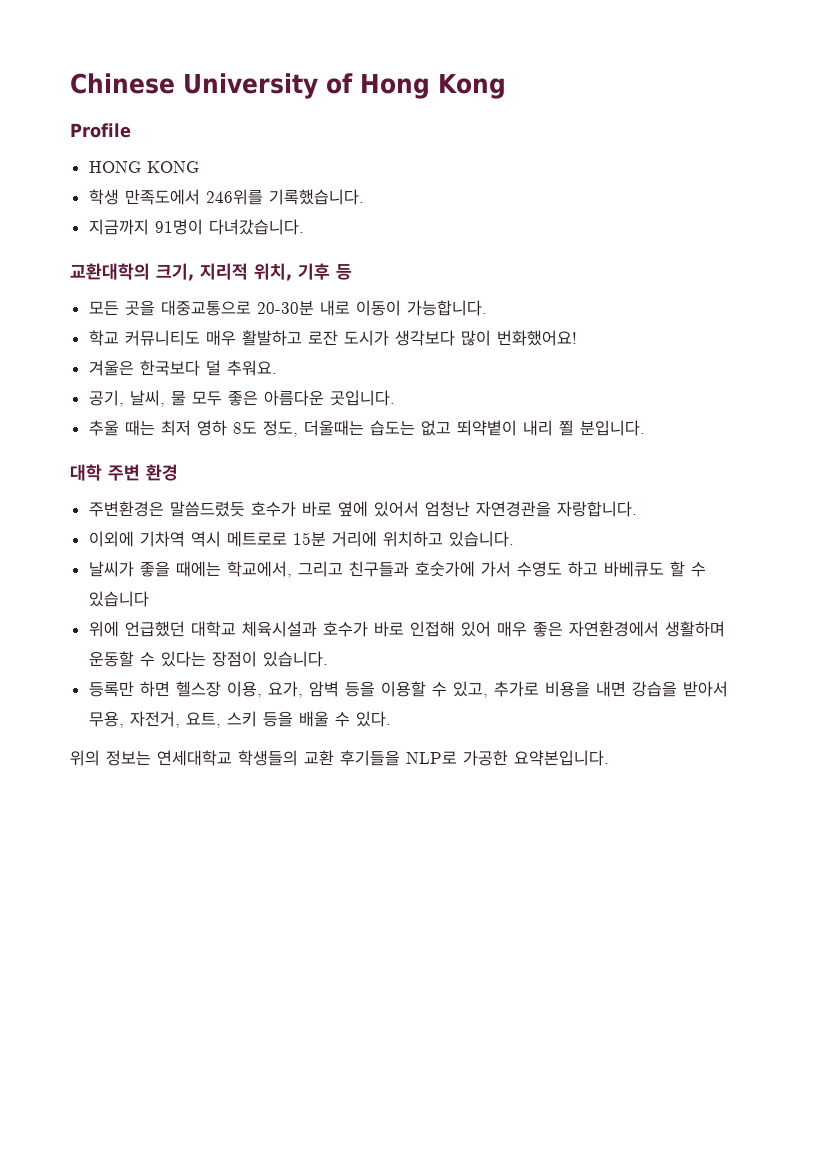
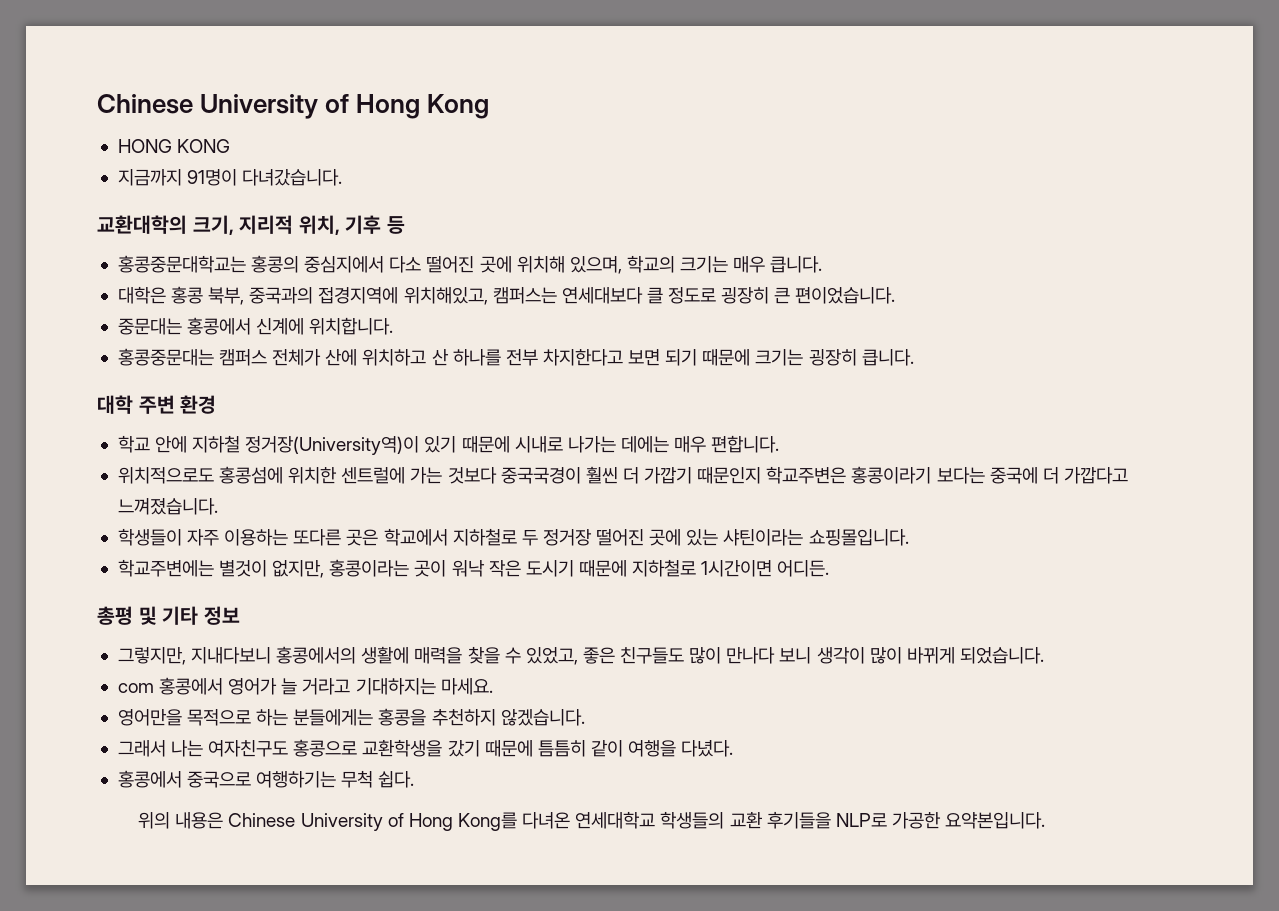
- Profile
- 학생 만족도에서 246위를 기록했습니다.
- 모든 곳을 대중교통으로 20-30분 내로 이동이 가능합니다.
- 학교 커뮤니티도 매우 활발하고 로잔 도시가 생각보다 많이 번화했어요!
- 겨울은 한국보다 덜 추워요.
- 공기, 날씨, 물 모두 좋은 아름다운 곳입니다.
- 추울 때는 최저 영하 8도 정도, 더울때는 습도는 없고 뙤약볕이 내리 쬘 분입니다.
+ 홍콩중문대학교는 홍콩의 중심지에서 다소 떨어진 곳에 위치해 있으며, 학교의 크기는 매우 큽니다.
+ 대학은 홍콩 북부, 중국과의 접경지역에 위치해있고, 캠퍼스는 연세대보다 클 정도로 굉장히 큰 편이었습니다.
+ 중문대는 홍콩에서 신계에 위치합니다.
+ 홍콩중문대는 캠퍼스 전체가 산에 위치하고 산 하나를 전부 차지한다고 보면 되기 때문에 크기는 굉장히 큽니다.
  대학 주변 환경
- 주변환경은 말씀드렸듯 호수가 바로 옆에 있어서 엄청난 자연경관을 자랑합니다.
- 이외에 기차역 역시 메트로로 15분 거리에 위치하고 있습니다.
- 날씨가 좋을 때에는 학교에서, 그리고 친구들과 호숫가에 가서 수영도 하고 바베큐도 할 수 있습니다
- 위에 언급했던 대학교 체육시설과 호수가 바로 인접해 있어 매우 좋은 자연환경에서 생활하며 운동할 수 있다는 장점이 있습니다.
- 등록만 하면 헬스장 이용, 요가, 암벽 등을 이용할 수 있고, 추가로 비용을 내면 강습을 받아서 무용, 자전거, 요트, 스키 등을 배울 수 있다.
- 위의 정보는 연세대학교 학생들의 교환 후기들을 NLP로 가공한 요약본입니다.
+ 학교 안에 지하철 정거장(University역)이 있기 때문에 시내로 나가는 데에는 매우 편합니다.
+ 위치적으로도 홍콩섬에 위치한 센트럴에 가는 것보다 중국국경이 훨씬 더 가깝기 때문인지 학교주변은 홍콩이라기 보다는 중국에 더 가깝다고 느껴졌습니다.
+ 학생들이 자주 이용하는 또다른 곳은 학교에서 지하철로 두 정거장 떨어진 곳에 있는 샤틴이라는 쇼핑몰입니다.
+ 학교주변에는 별것이 없지만, 홍콩이라는 곳이 워낙 작은 도시기 때문에 지하철로 1시간이면 어디든.
+ 총평 및 기타 정보
+ 그렇지만, 지내다보니 홍콩에서의 생활에 매력을 찾을 수 있었고, 좋은 친구들도 많이 만나다 보니 생각이 많이 바뀌게 되었습니다.
+ com 홍콩에서 영어가 늘 거라고 기대하지는 마세요.
+ 영어만을 목적으로 하는 분들에게는 홍콩을 추천하지 않겠습니다.
+ 그래서 나는 여자친구도 홍콩으로 교환학생을 갔기 때문에 틈틈히 같이 여행을 다녔다.
+ 홍콩에서 중국으로 여행하기는 무척 쉽다.
+ 위의 내용은 Chinese University of Hong Kong를 다녀온 연세대학교 학생들의 교환 후기들을 NLP로 가공한 요약본입니다.

